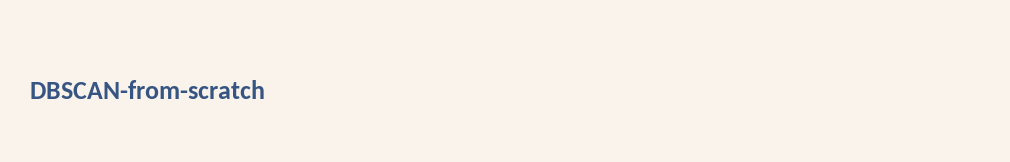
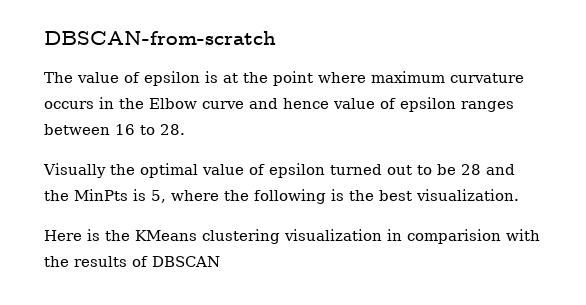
+ The value of epsilon is at the point where maximum curvature occurs in the Elbow curve and hence value of epsilon ranges between 16 to 28.
+ Visually the optimal value of epsilon turned out to be 28 and the MinPts is 5, where the following is the best visualization.
+ Here is the KMeans clustering visualization in comparision with the results of DBSCAN

